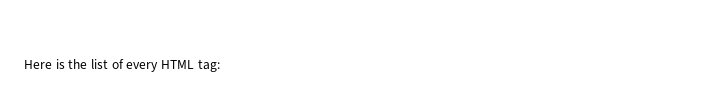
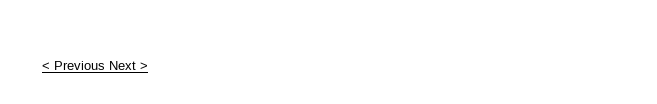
- Here is the list of every HTML tag:
+ < Previous Next >

